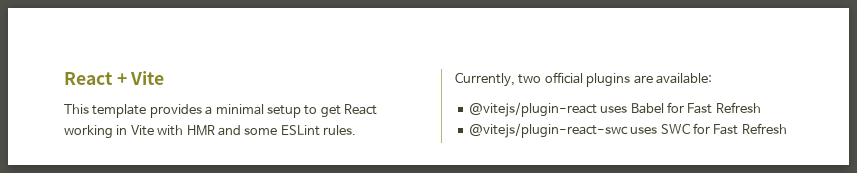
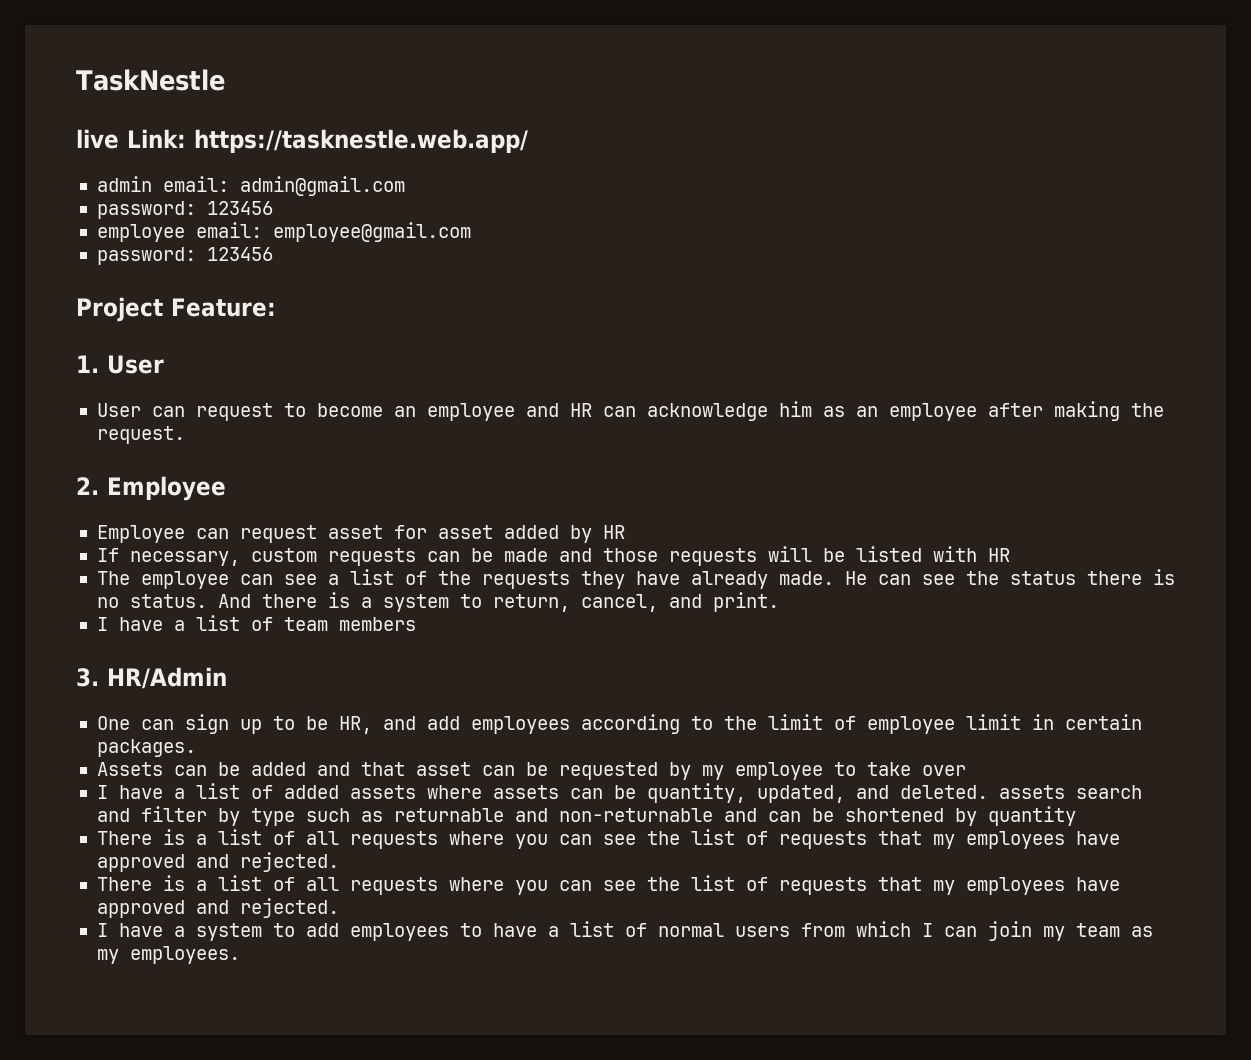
- React + Vite
- This template provides a minimal setup to get React working in Vite with HMR and some ESLint rules.
- Currently, two official plugins are available:
- @vitejs/plugin-react uses Babel for Fast Refresh
- @vitejs/plugin-react-swc uses SWC for Fast Refresh
+ TaskNestle
+ live Link: https://tasknestle.web.app/
+ admin email: admin@gmail.com
+ password: 123456
+ employee email: employee@gmail.com
+ password: 123456
+ Project Feature:
+ 1. User
+ User can request to become an employee and HR can acknowledge him as an employee after making the request.
+ 2. Employee
+ Employee can request asset for asset added by HR
+ If necessary, custom requests can be made and those requests will be listed with HR
+ The employee can see a list of the requests they have already made. He can see the status there is no status. And there is a system to return, cancel, and print.
+ I have a list of team members
+ 3. HR/Admin
+ One can sign up to be HR, and add employees according to the limit of employee limit in certain packages.
+ Assets can be added and that asset can be requested by my employee to take over
+ I have a list of added assets where assets can be quantity, updated, and deleted. assets search and filter by type such as returnable and non-returnable and can be shortened by quantity
+ There is a list of all requests where you can see the list of requests that my employees have approved and rejected.
+ There is a list of all requests where you can see the list of requests that my employees have approved and rejected.
+ I have a system to add employees to have a list of normal users from which I can join my team as my employees.

